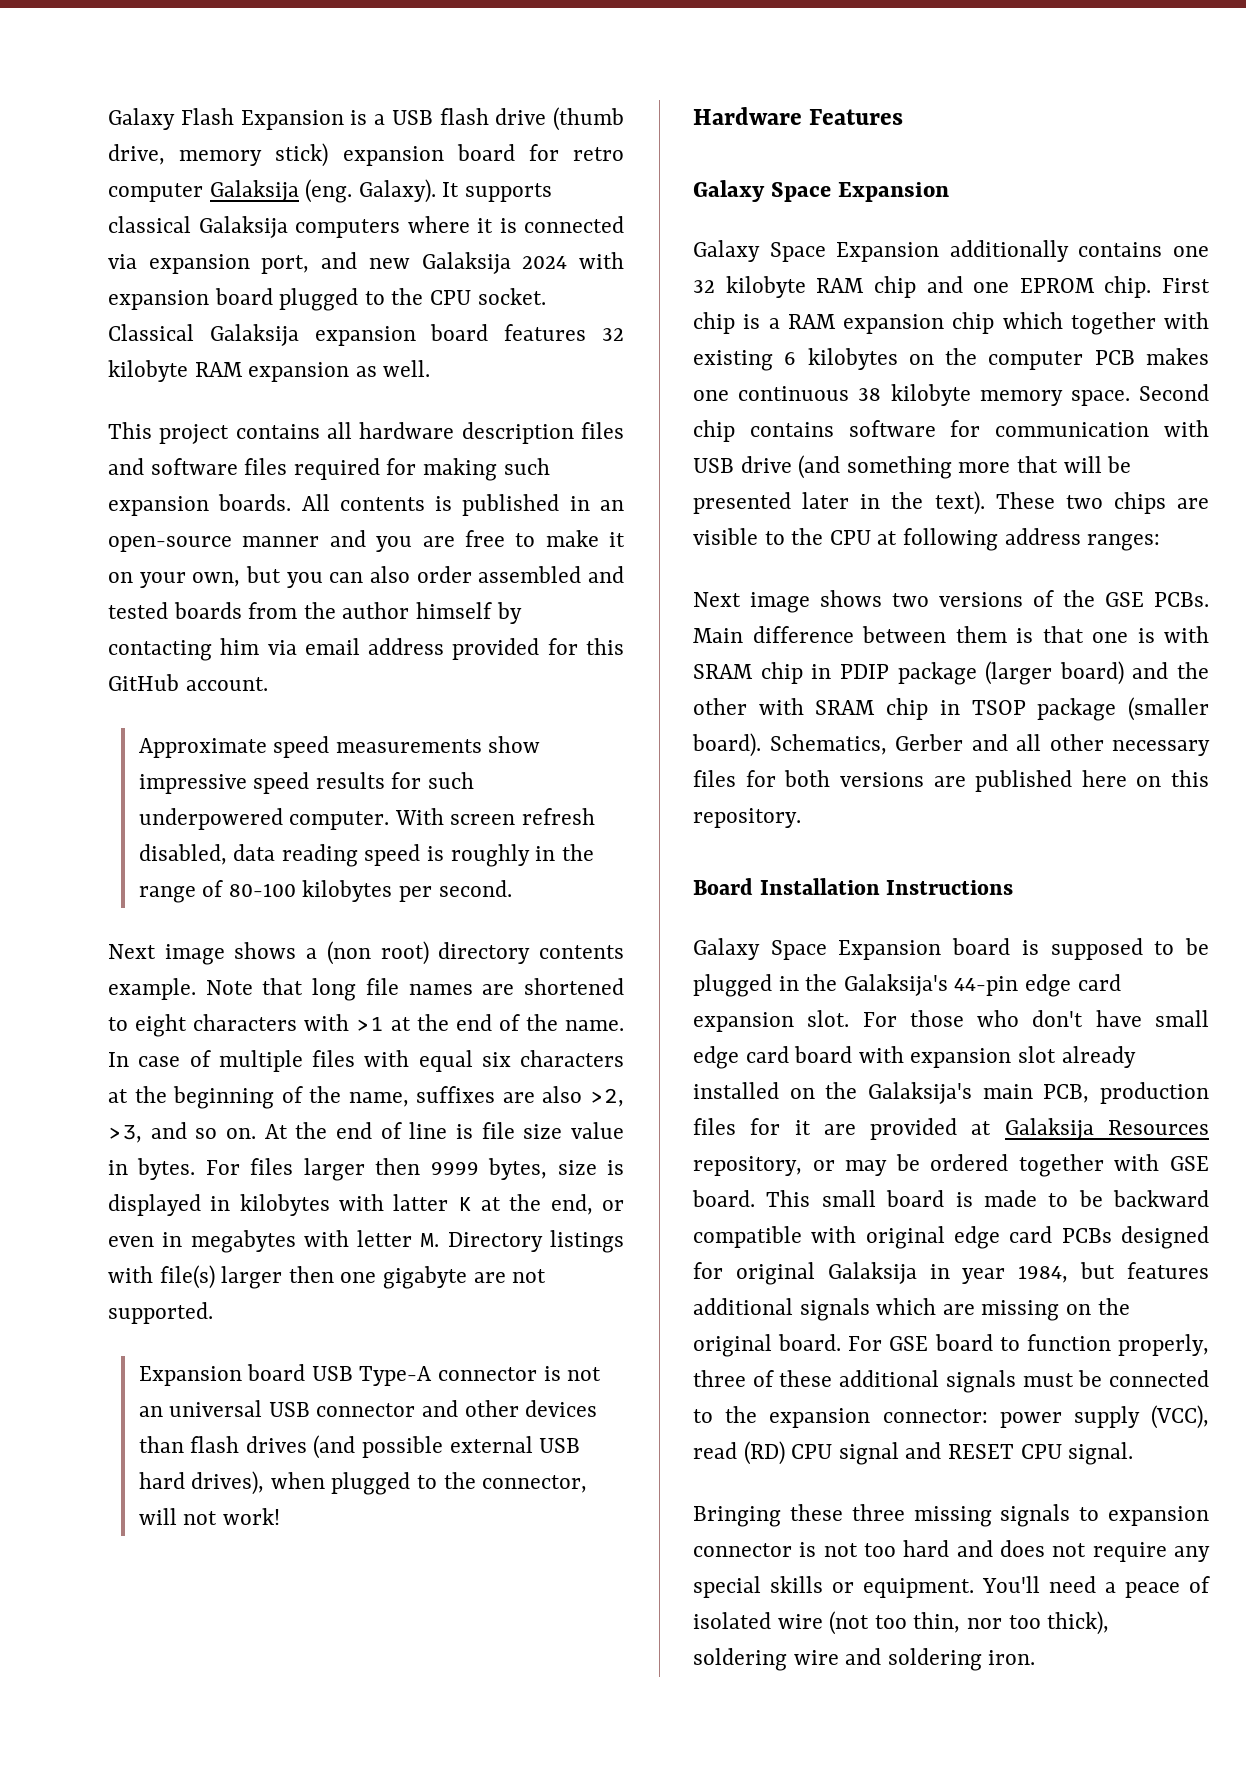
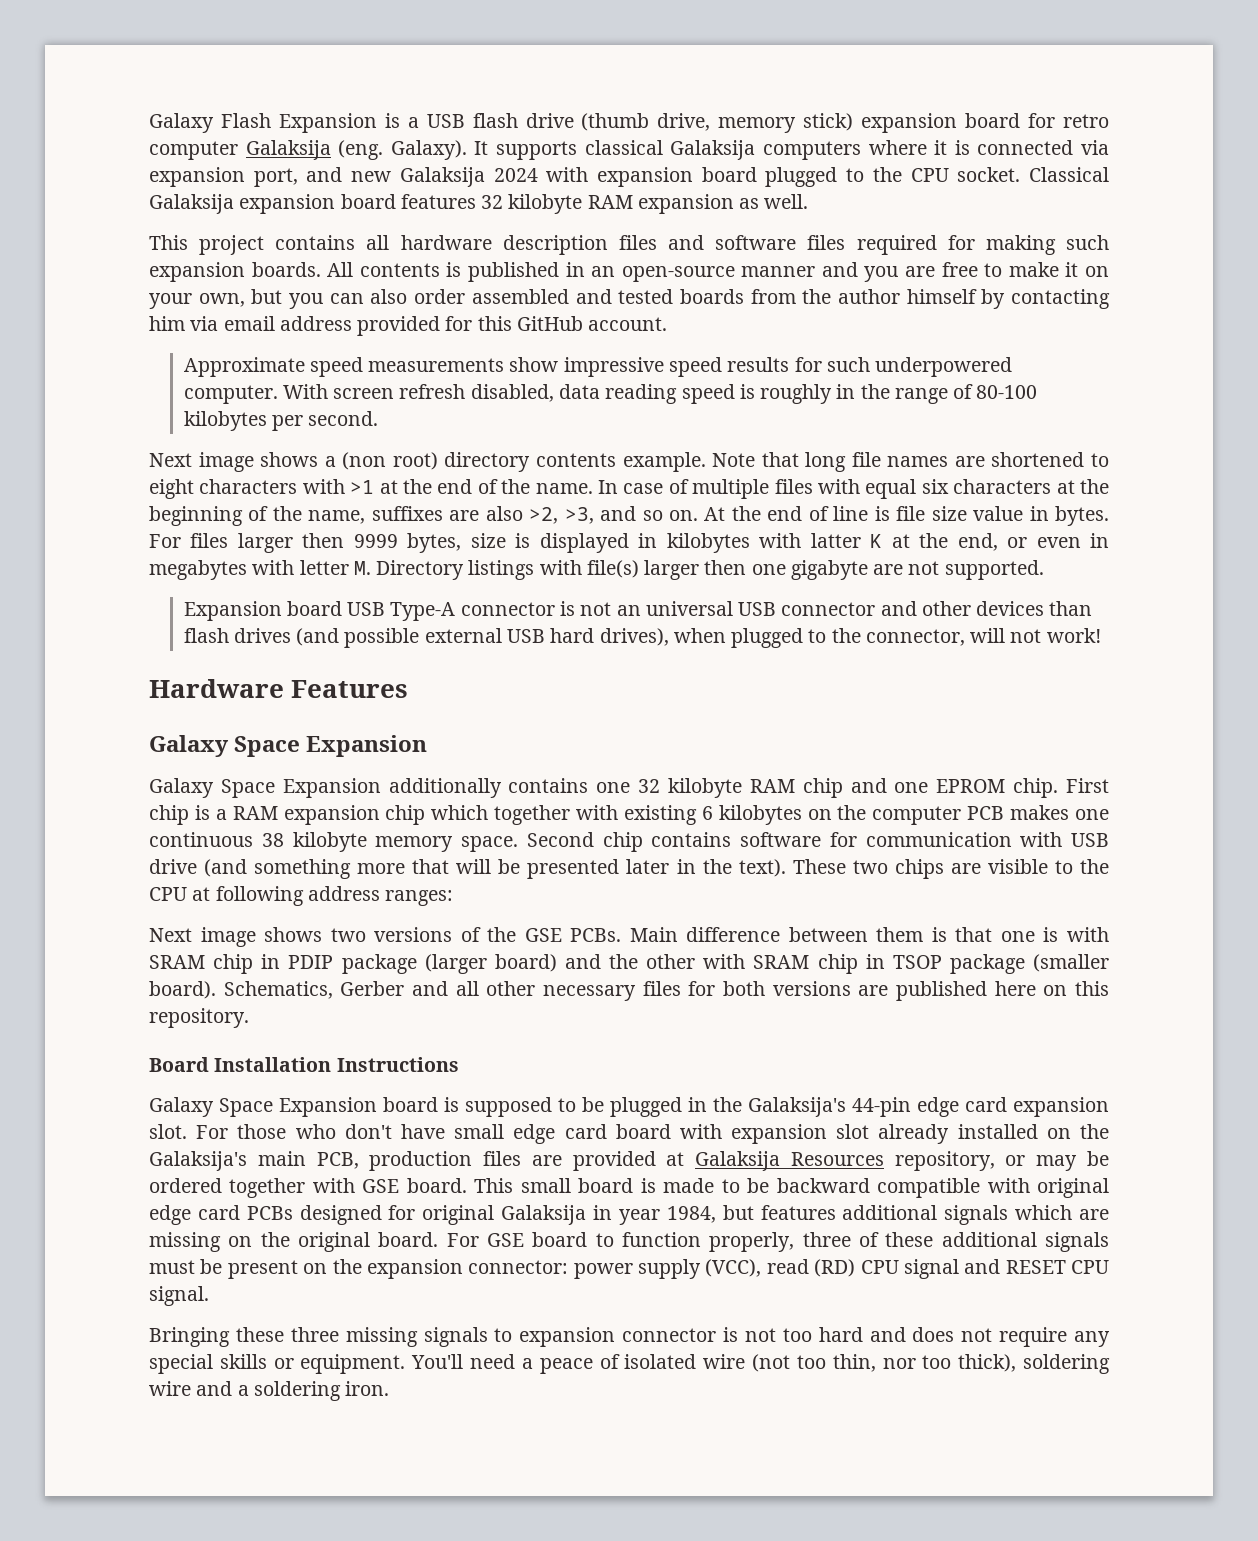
- For those who don't have small edge card board with expansion slot already installed on the Galaksija's main PCB, production files for it are provided at Galaksija Resources repository, or may be ordered together with GSE board.
+ For those who don't have small edge card board with expansion slot already installed on the Galaksija's main PCB, production files are provided at Galaksija Resources repository, or may be ordered together with GSE board.
- For GSE board to function properly, three of these additional signals must be connected to the expansion connector: power supply (VCC), read (RD) CPU signal and RESET CPU signal.
+ For GSE board to function properly, three of these additional signals must be present on the expansion connector: power supply (VCC), read (RD) CPU signal and RESET CPU signal.
- You'll need a peace of isolated wire (not too thin, nor too thick), soldering wire and soldering iron.
+ You'll need a peace of isolated wire (not too thin, nor too thick), soldering wire and a soldering iron.

